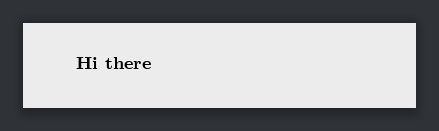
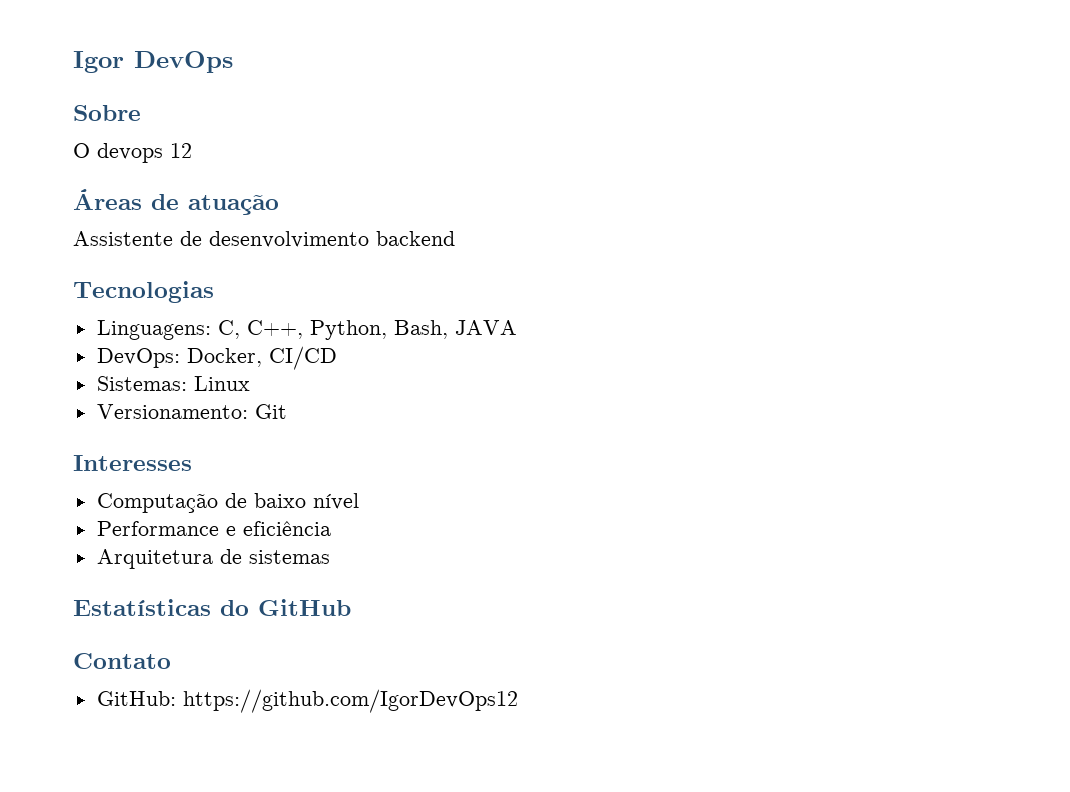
- Hi there
+ Igor DevOps
+ Sobre
+ O devops 12
+ Áreas de atuação
+ Assistente de desenvolvimento backend
+ Tecnologias
+ Linguagens: C, C++, Python, Bash, JAVA
+ DevOps: Docker, CI/CD
+ Sistemas: Linux
+ Versionamento: Git
+ Interesses
+ Computação de baixo nível
+ Performance e eficiência
+ Arquitetura de sistemas
+ Estatísticas do GitHub
+ Contato
+ GitHub: https://github.com/IgorDevOps12

